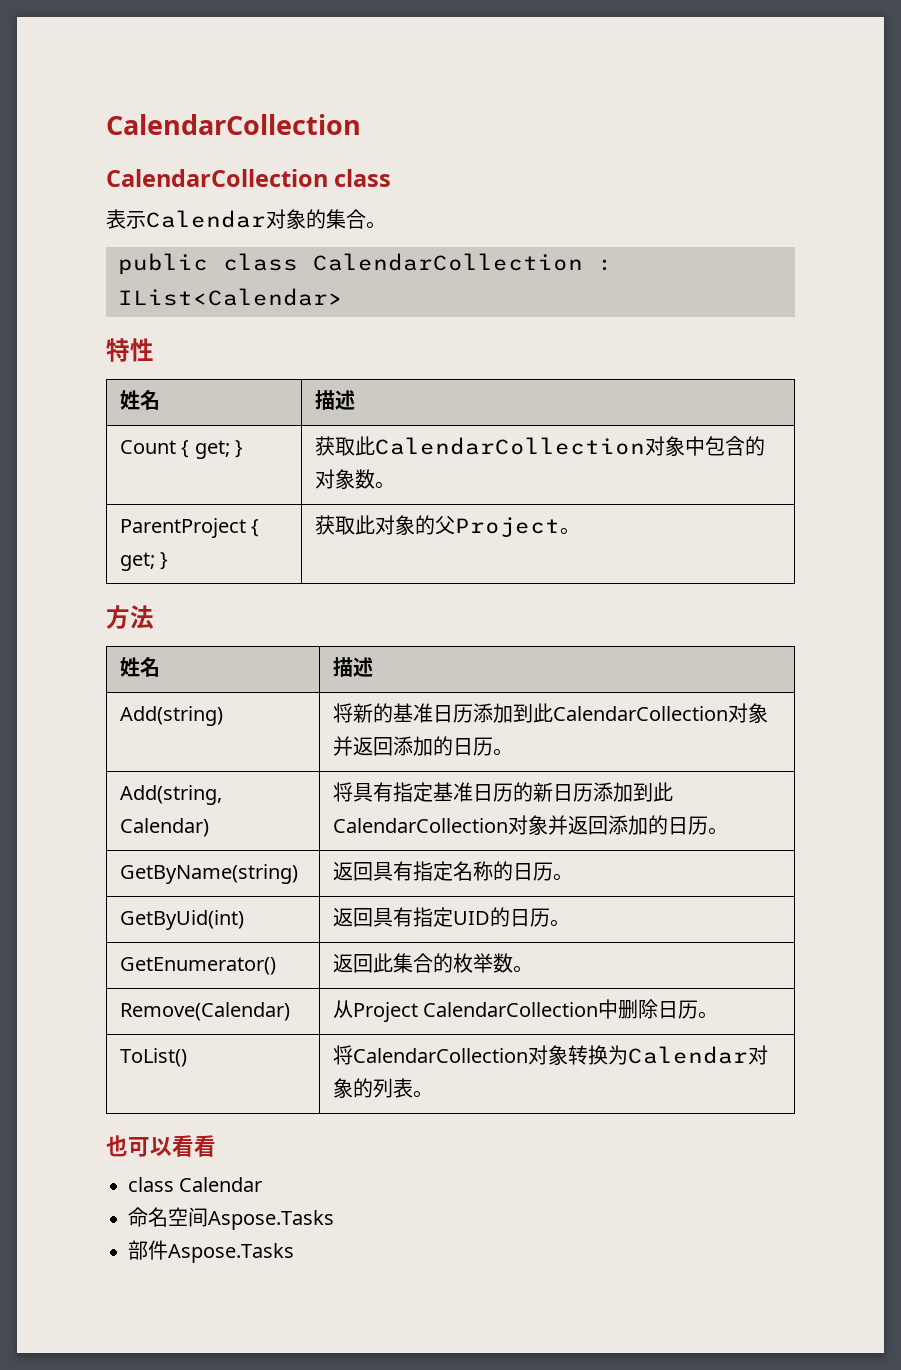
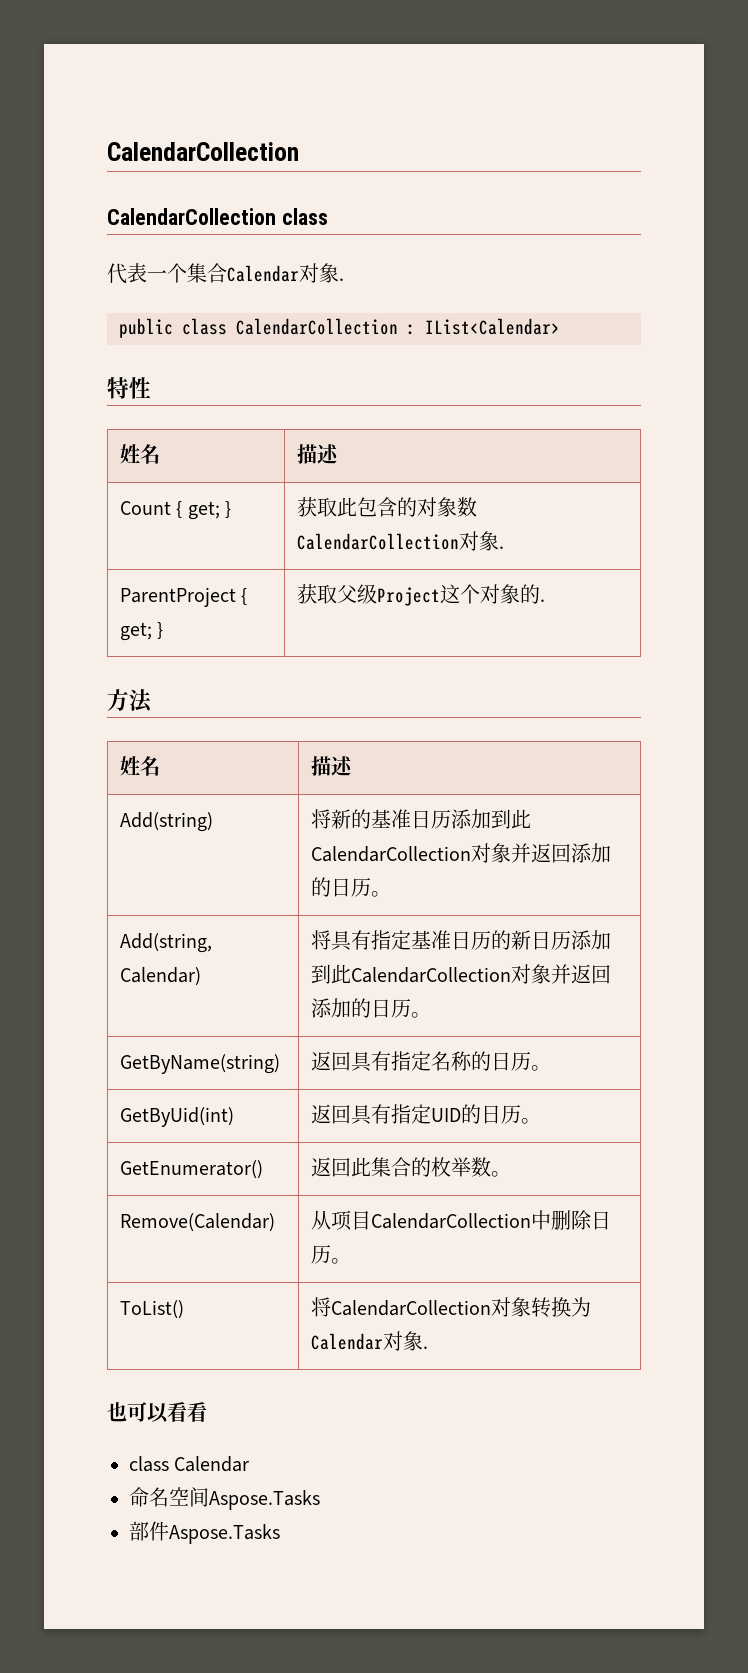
- 表示Calendar对象的集合。
+ 代表一个集合Calendar对象.
- Count { get; } | 获取此CalendarCollection对象中包含的对象数。
+ Count { get; } | 获取此包含的对象数CalendarCollection对象.
- ParentProject { get; } | 获取此对象的父Project。
+ ParentProject { get; } | 获取父级Project这个对象的.
- Remove(Calendar) | 从Project CalendarCollection中删除日历。
+ Remove(Calendar) | 从项目CalendarCollection中删除日历。
- ToList() | 将CalendarCollection对象转换为Calendar对象的列表。
+ ToList() | 将CalendarCollection对象转换为Calendar对象.

